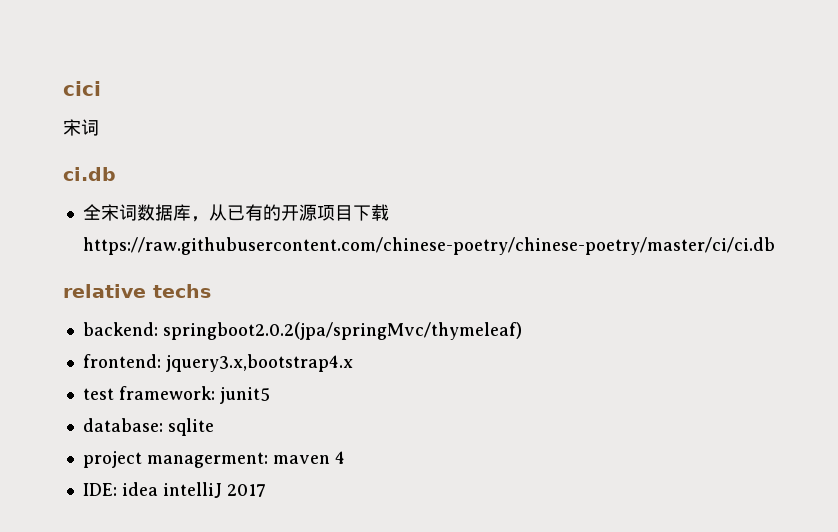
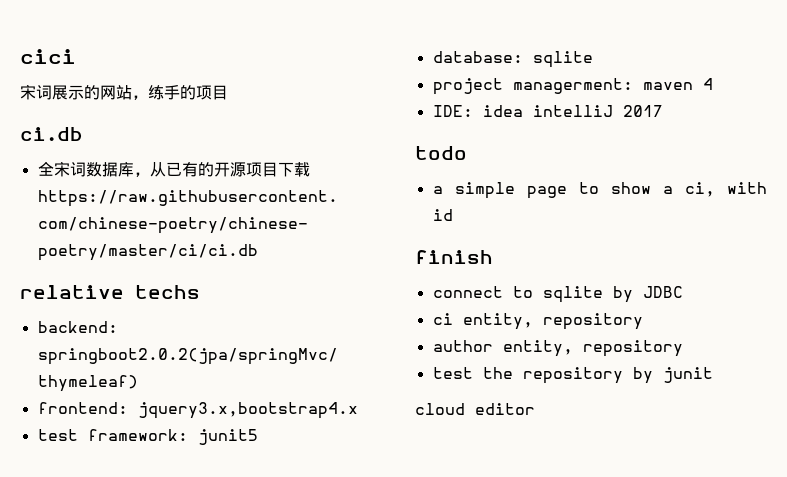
  cici
- 宋词
+ 宋词展示的网站，练手的项目
+ todo
+ a simple page to show a ci, with id
+ finish
+ connect to sqlite by JDBC
+ ci entity, repository
+ author entity, repository
+ test the repository by junit
+ cloud editor

